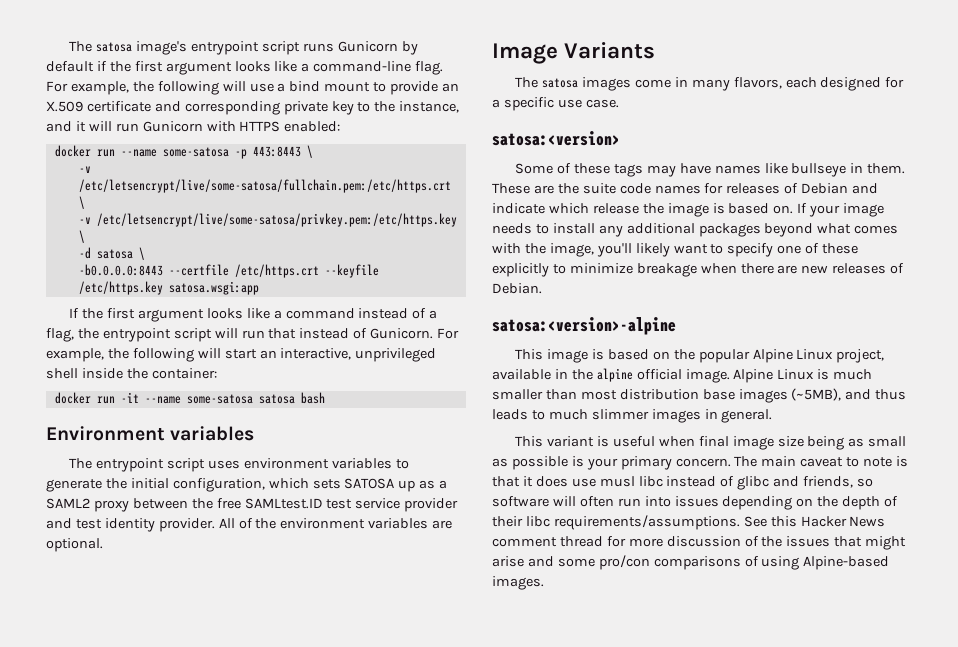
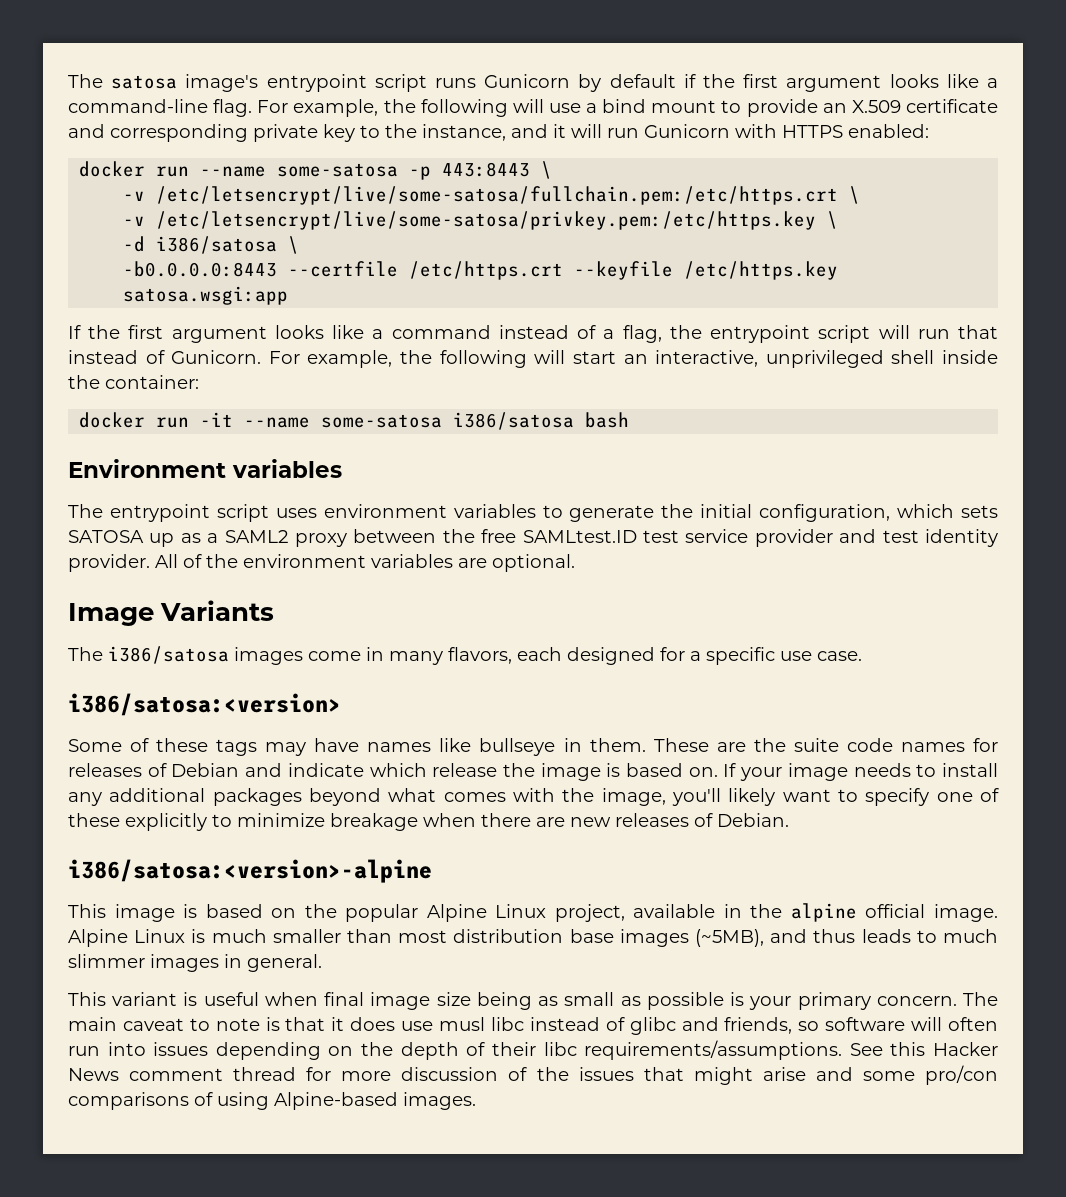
- -d satosa \
+ -d i386/satosa \
- docker run -it --name some-satosa satosa bash
+ docker run -it --name some-satosa i386/satosa bash
- The satosa images come in many flavors, each designed for a specific use case.
+ The i386/satosa images come in many flavors, each designed for a specific use case.
- satosa:<version>
+ i386/satosa:<version>
- satosa:<version>-alpine
+ i386/satosa:<version>-alpine

